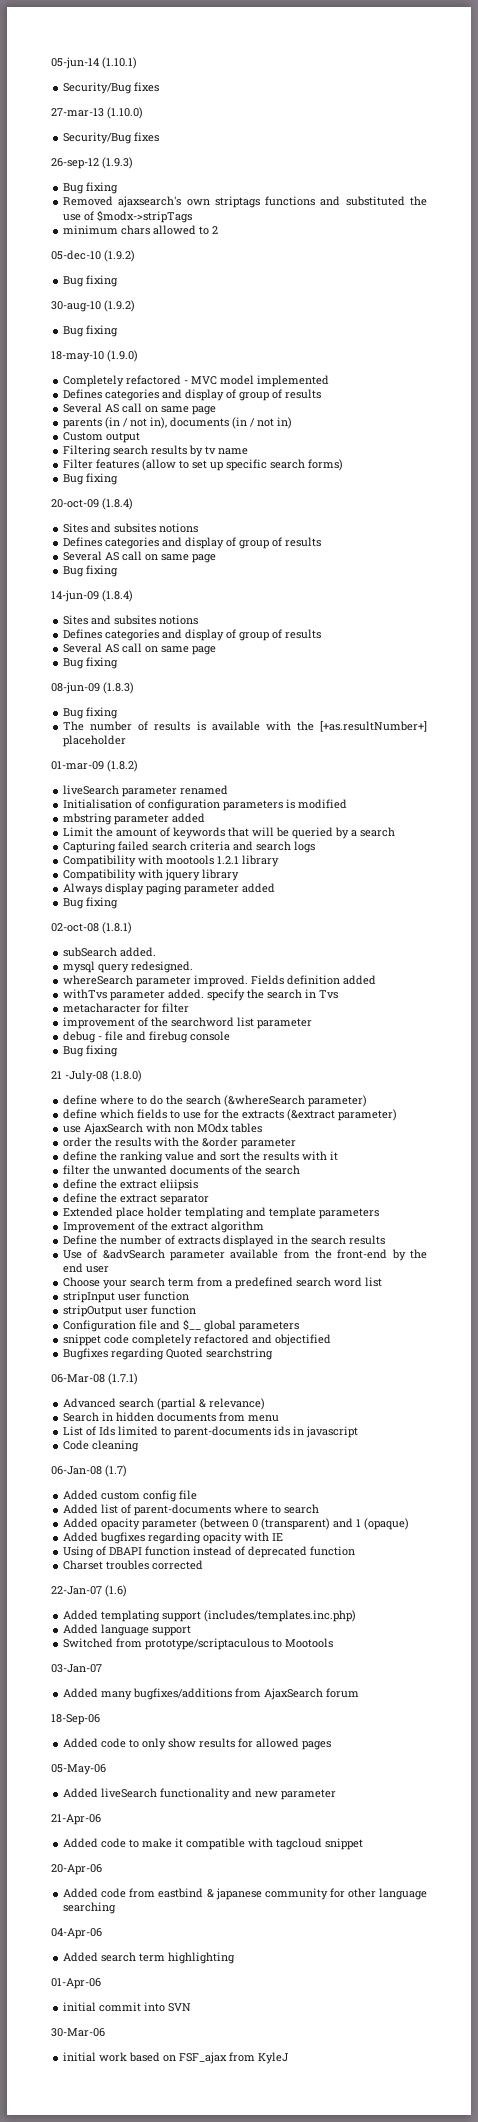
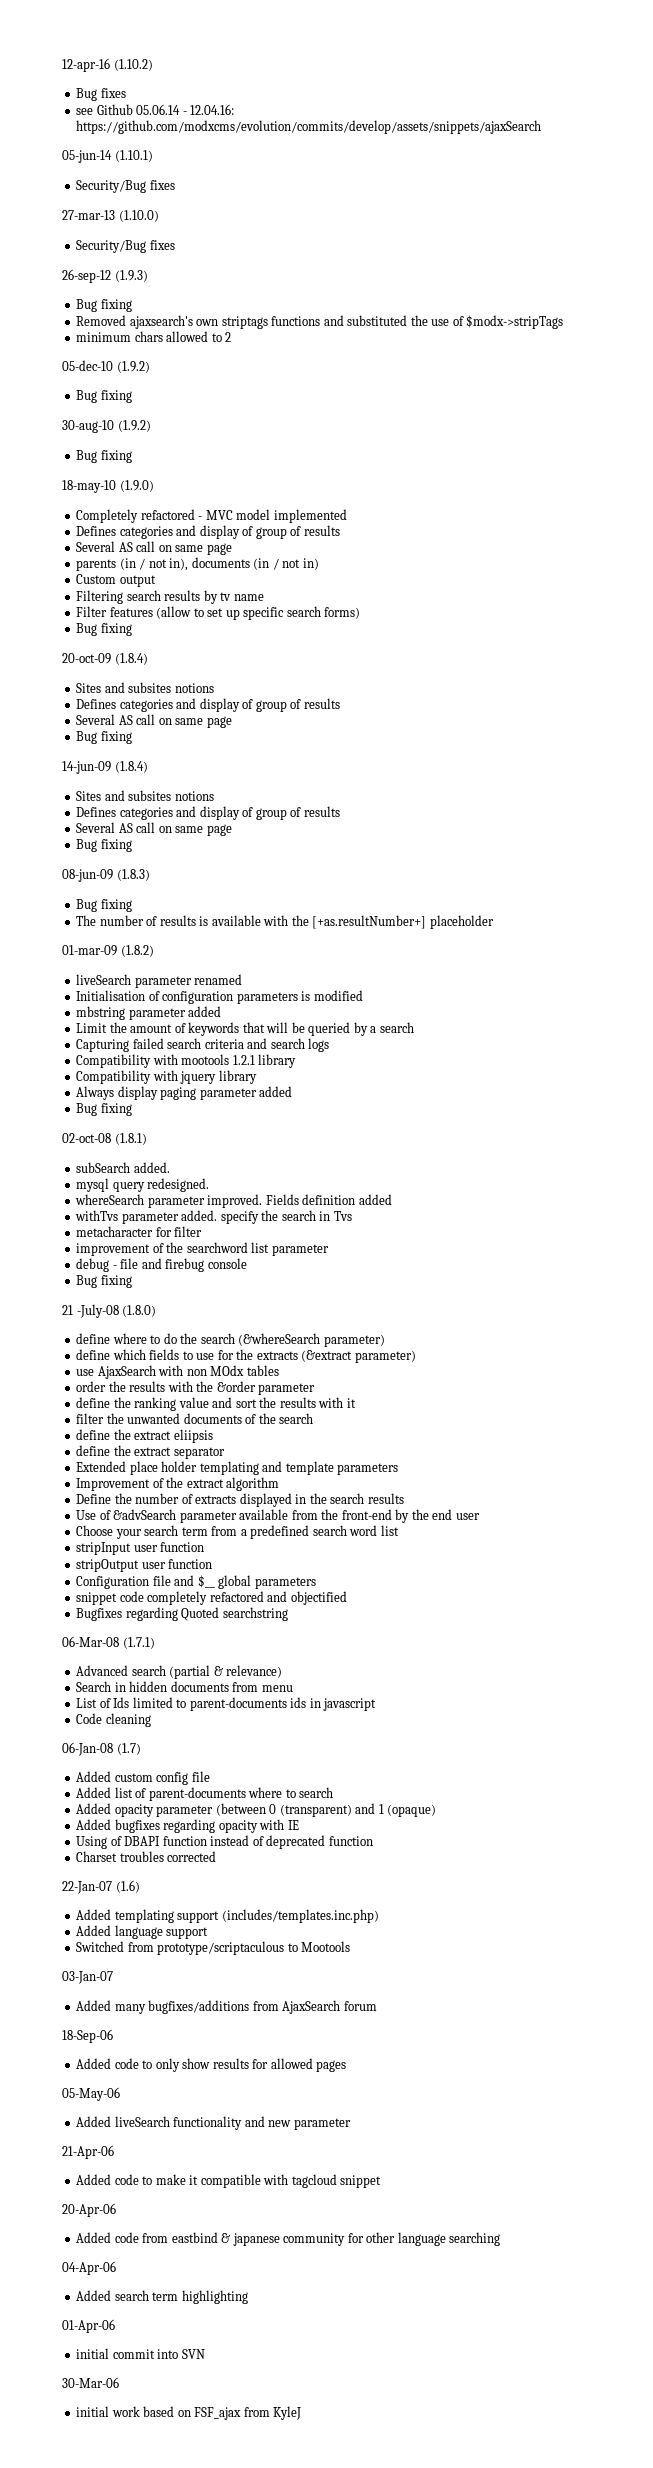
+ 12-apr-16 (1.10.2)
+ Bug fixes
+ see Github 05.06.14 - 12.04.16: https://github.com/modxcms/evolution/commits/develop/assets/snippets/ajaxSearch

